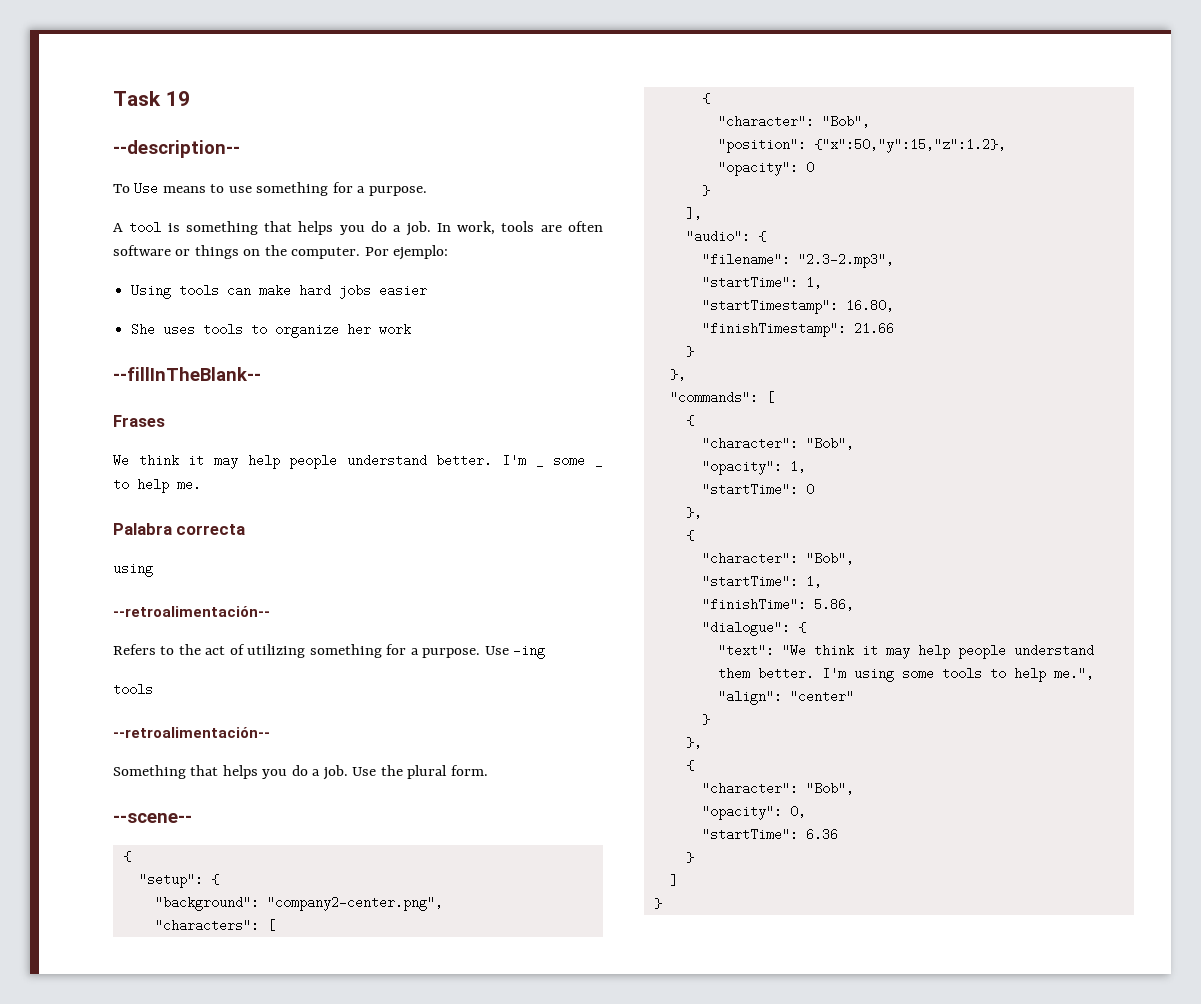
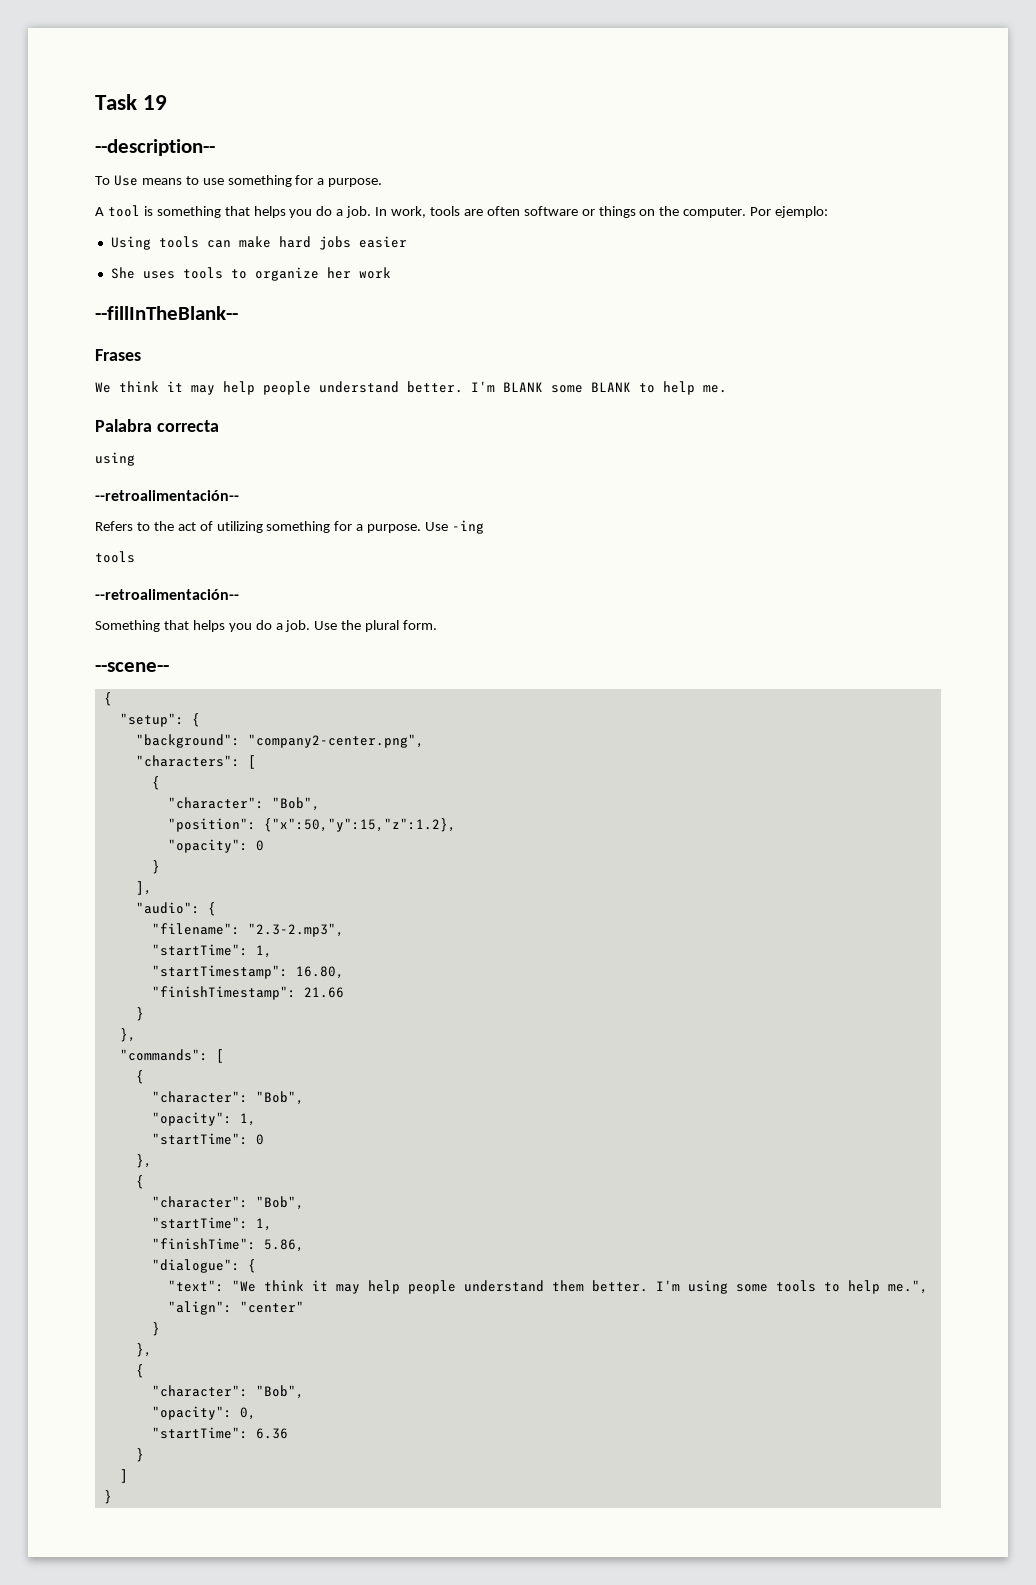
- I'm _ some _ to help me.
+ I'm BLANK some BLANK to help me.

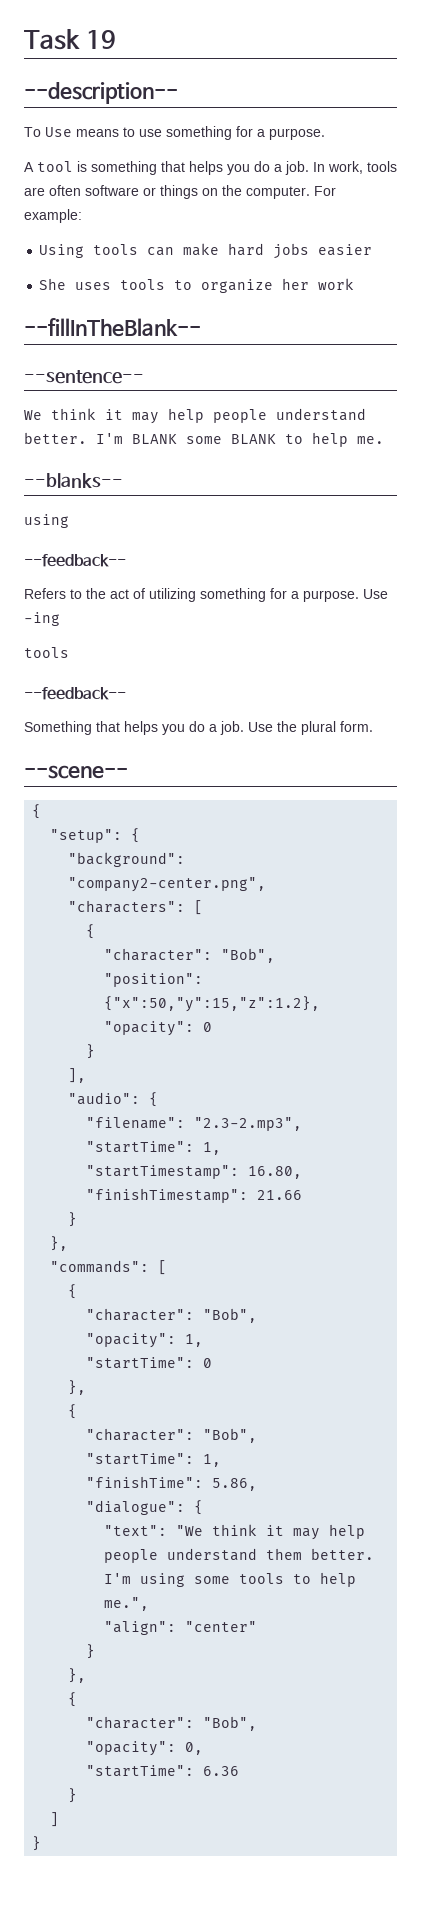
- Por ejemplo:
+ For example:
- Frases
+ --sentence--
- Palabra correcta
+ --blanks--
  using
- --retroalimentación--
+ --feedback--
  Use -ing
  tools
- --retroalimentación--
+ --feedback--

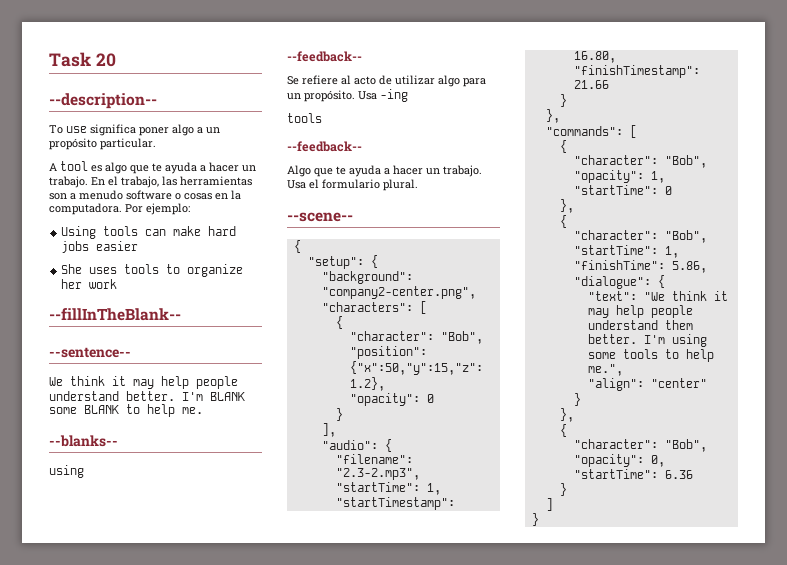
- Task 19
+ Task 20
- To Use means to use something for a purpose.
- A tool is something that helps you do a job. In work, tools are often software or things on the computer. For example:
+ To use significa poner algo a un propósito particular.
+ A tool es algo que te ayuda a hacer un trabajo. En el trabajo, las herramientas son a menudo software o cosas en la computadora. Por ejemplo:
- Refers to the act of utilizing something for a purpose. Use -ing
+ Se refiere al acto de utilizar algo para un propósito. Usa -ing
  tools
  --feedback--
- Something that helps you do a job. Use the plural form.
+ Algo que te ayuda a hacer un trabajo. Usa el formulario plural.

